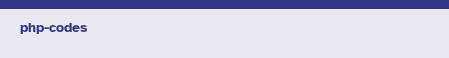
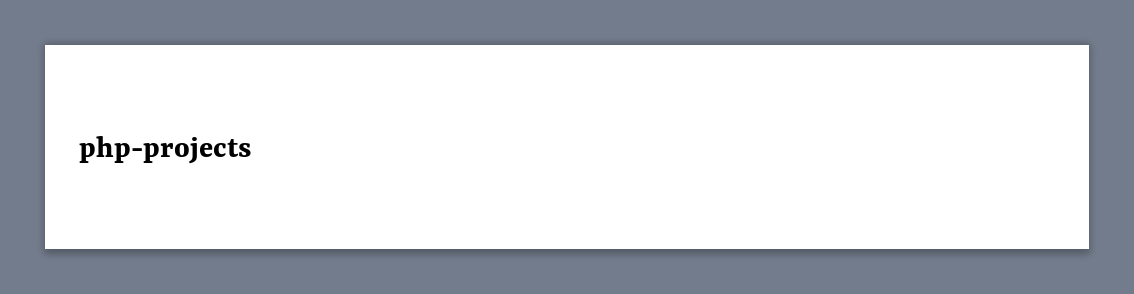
- php-codes
+ php-projects

